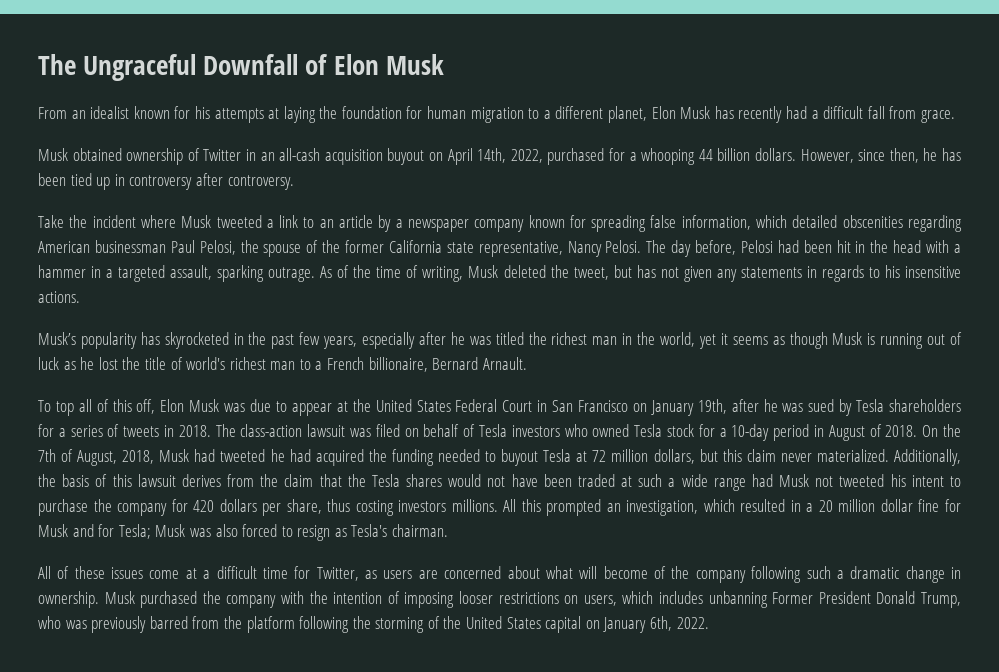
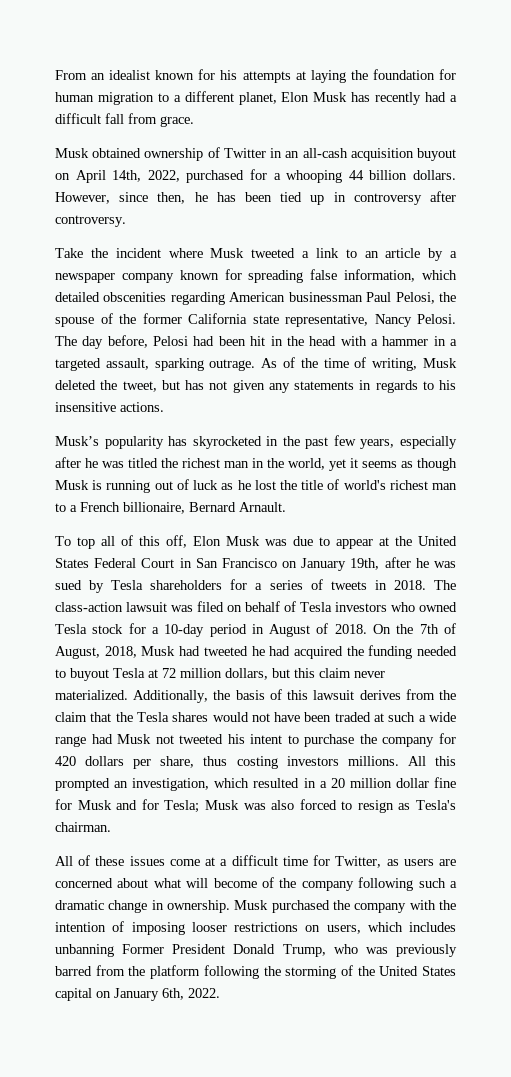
- The Ungraceful Downfall of Elon Musk

